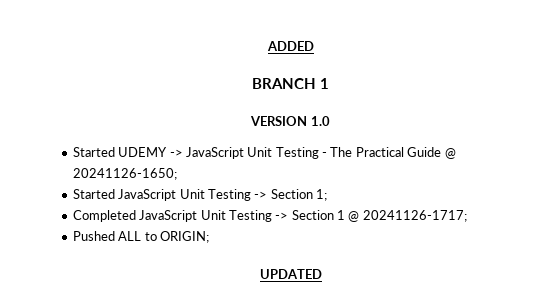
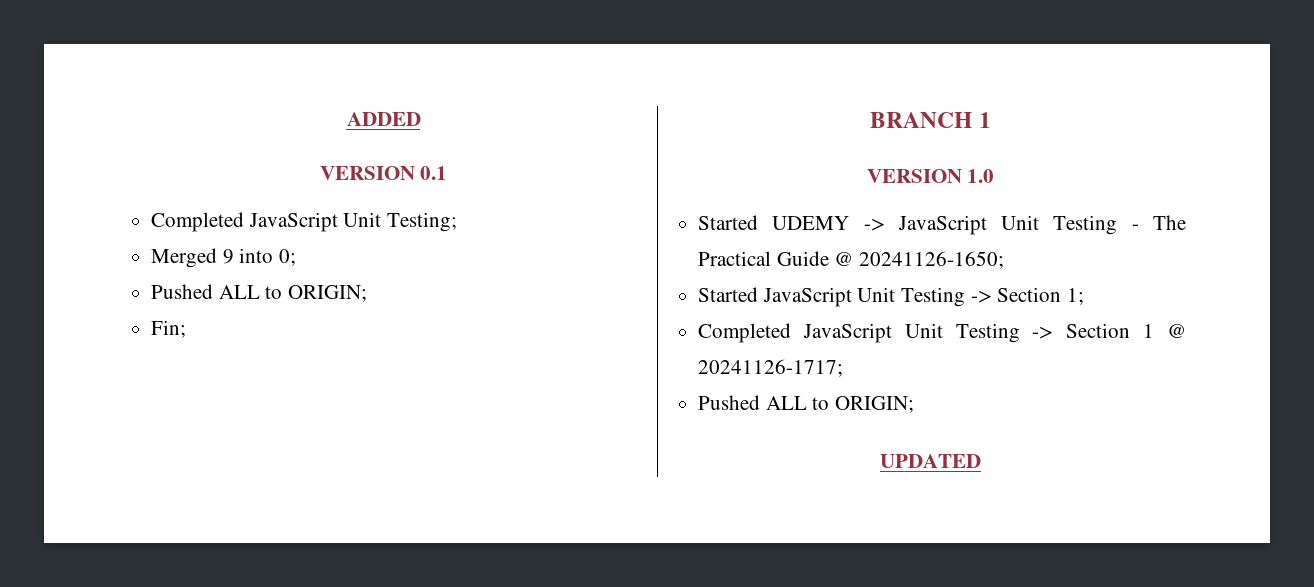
+ VERSION 0.1
+ Completed JavaScript Unit Testing;
+ Merged 9 into 0;
+ Pushed ALL to ORIGIN;
+ Fin;

